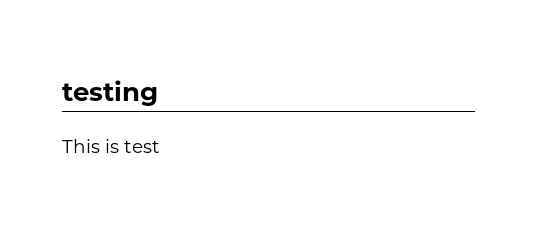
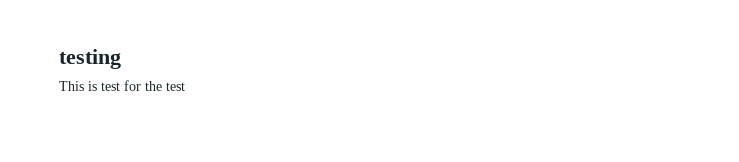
- This is test
+ This is test for the test

